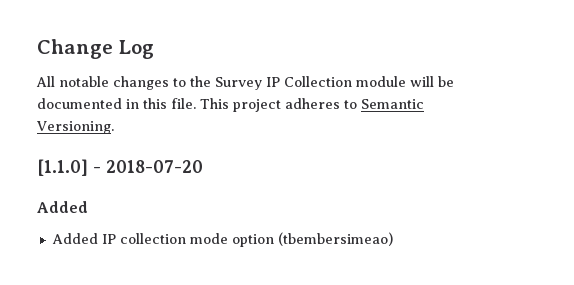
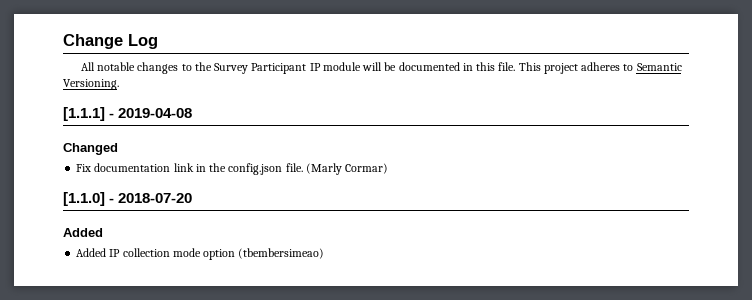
- All notable changes to the Survey IP Collection module will be documented in this file.
+ All notable changes to the Survey Participant IP module will be documented in this file.
+ [1.1.1] - 2019-04-08
+ Changed
+ Fix documentation link in the config.json file. (Marly Cormar)

